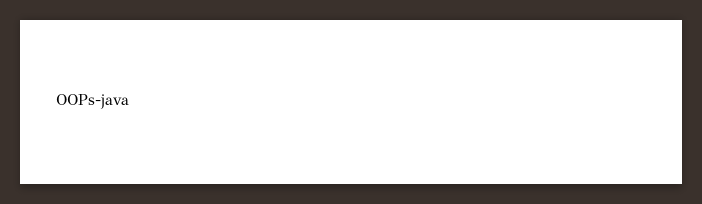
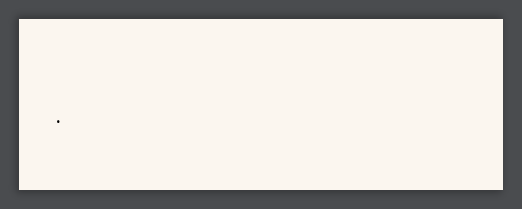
- OOPs-java
+ .

